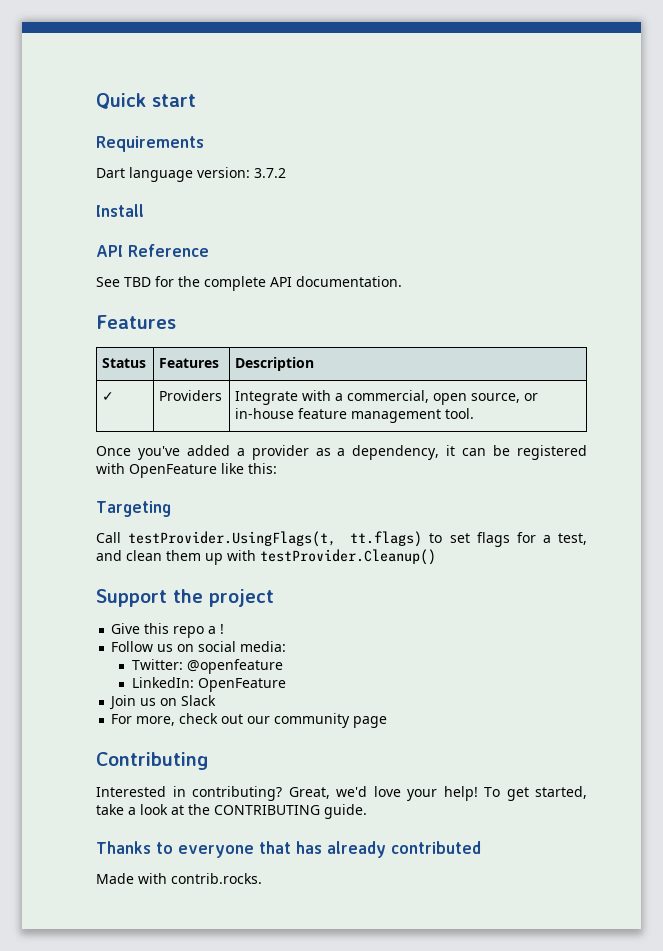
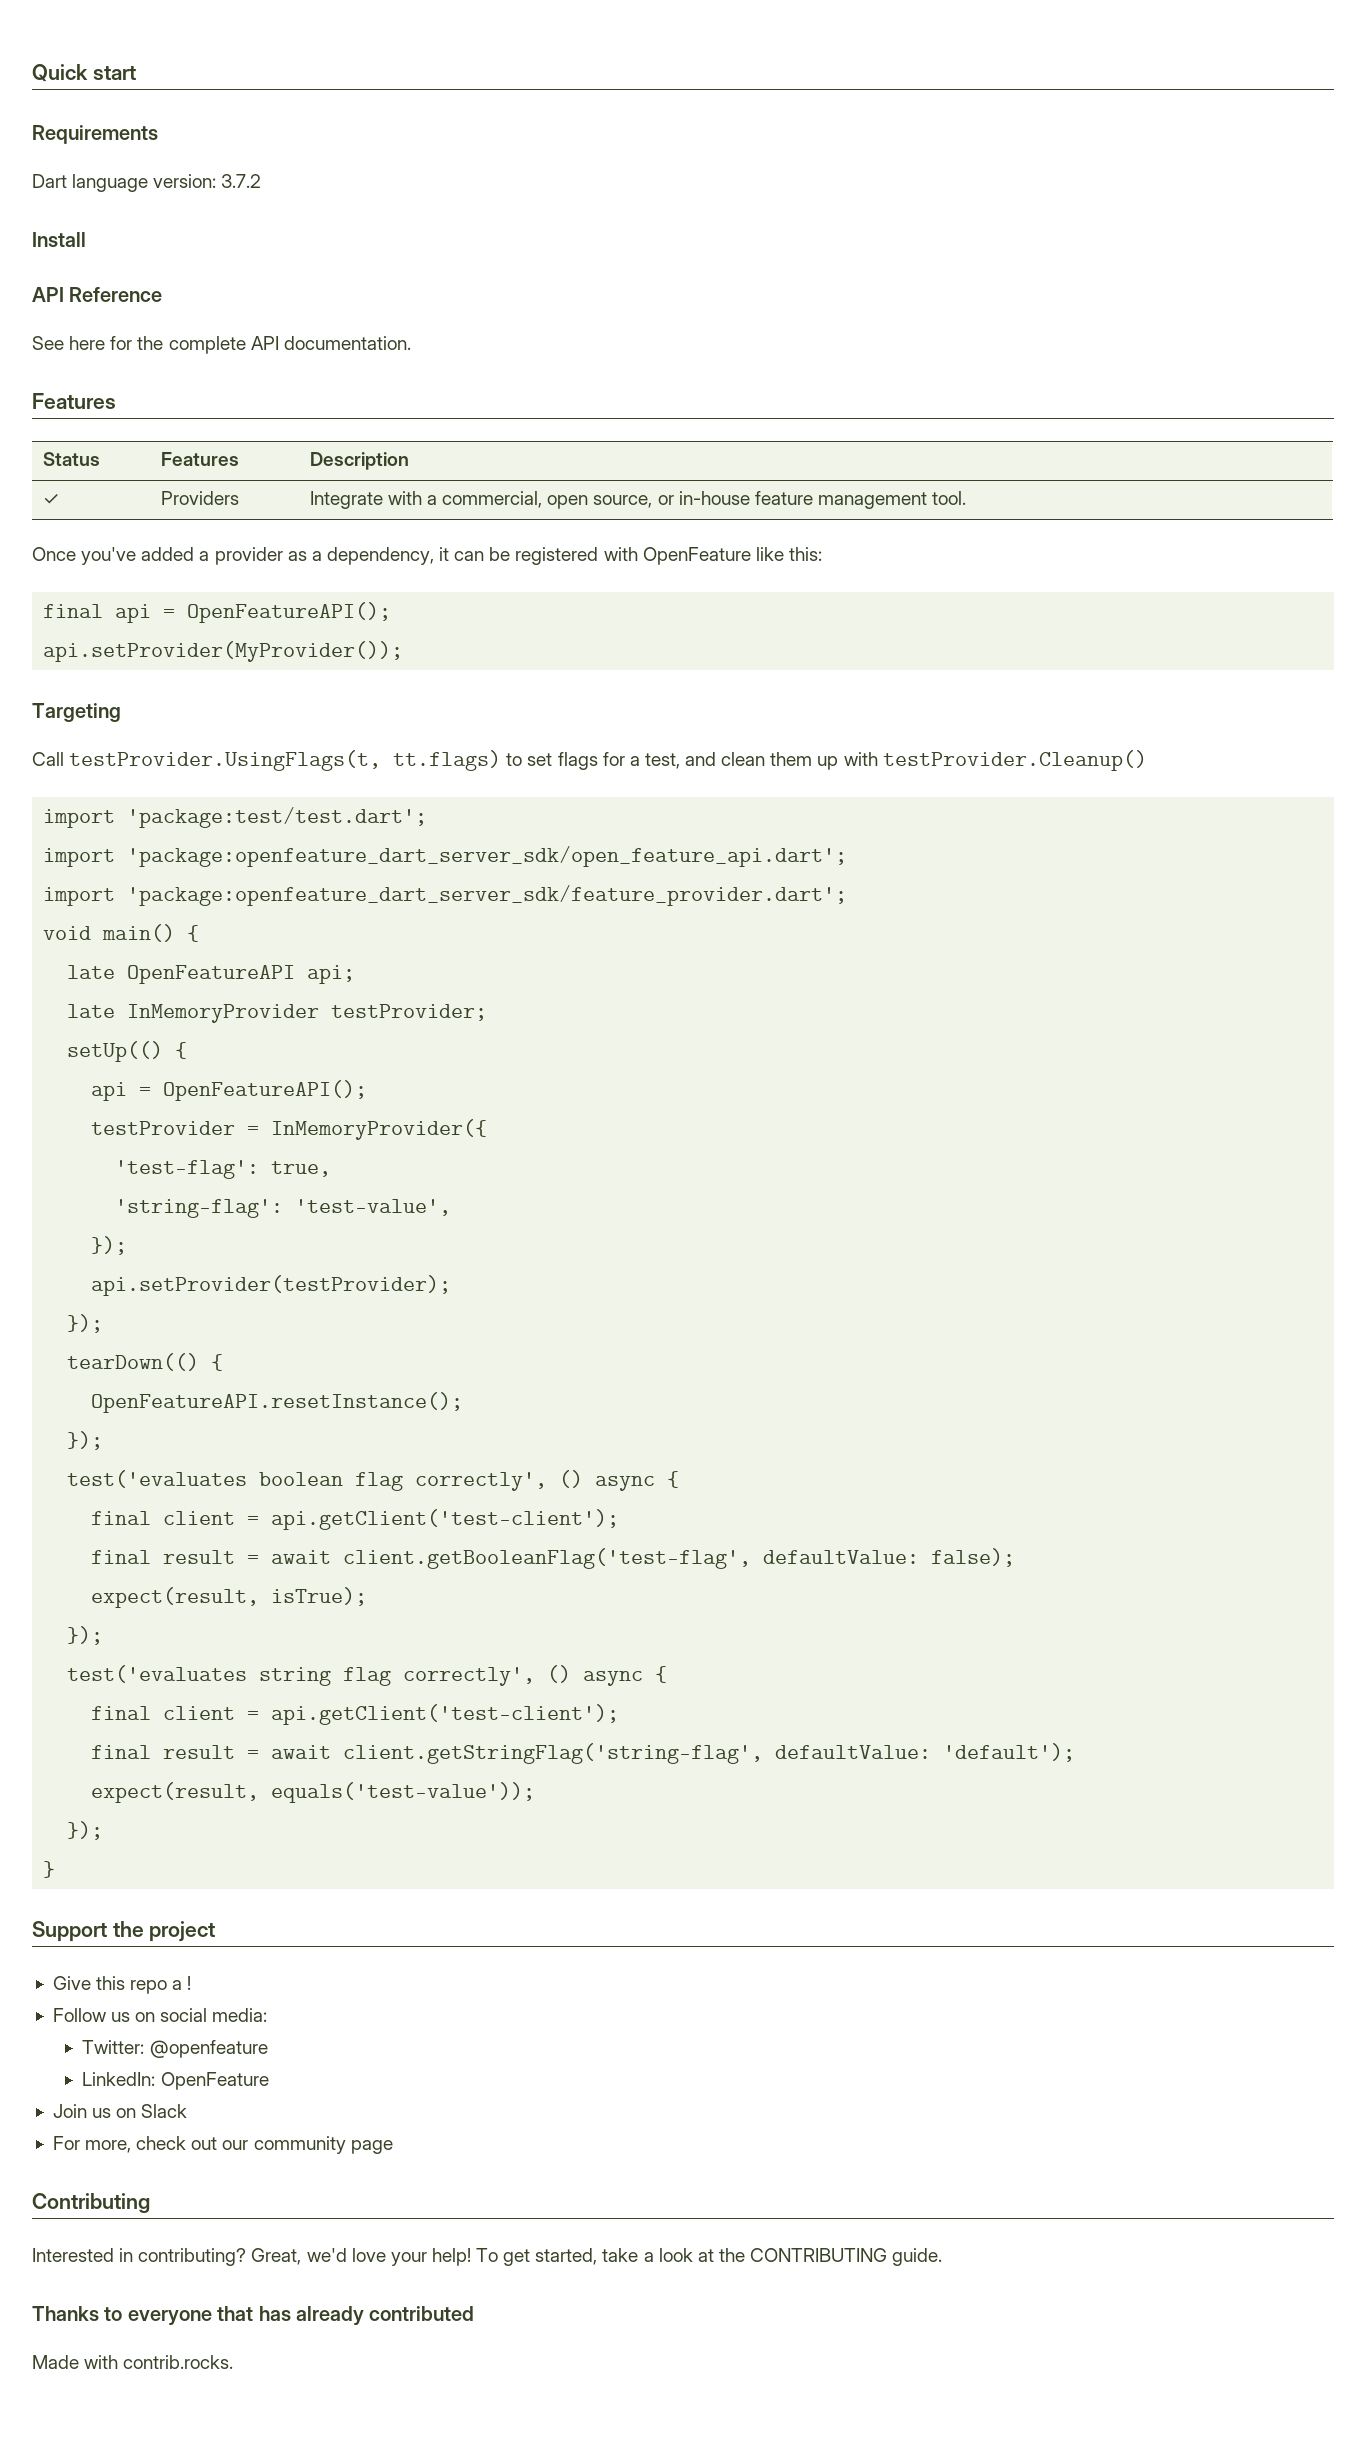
- See TBD for the complete API documentation.
+ See here for the complete API documentation.
+ final api = OpenFeatureAPI();
+ api.setProvider(MyProvider());
+ import 'package:test/test.dart';
+ import 'package:openfeature_dart_server_sdk/open_feature_api.dart';
+ import 'package:openfeature_dart_server_sdk/feature_provider.dart';
+ void main() {
+ late OpenFeatureAPI api;
+ late InMemoryProvider testProvider;
+ setUp(() {
+ api = OpenFeatureAPI();
+ testProvider = InMemoryProvider({
+ 'test-flag': true,
+ 'string-flag': 'test-value',
+ });
+ api.setProvider(testProvider);
+ });
+ tearDown(() {
+ OpenFeatureAPI.resetInstance();
+ });
+ test('evaluates boolean flag correctly', () async {
+ final client = api.getClient('test-client');
+ final result = await client.getBooleanFlag('test-flag', defaultValue: false);
+ expect(result, isTrue);
+ });
+ test('evaluates string flag correctly', () async {
+ final client = api.getClient('test-client');
+ final result = await client.getStringFlag('string-flag', defaultValue: 'default');
+ expect(result, equals('test-value'));
+ });
+ }

